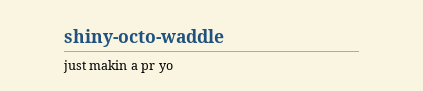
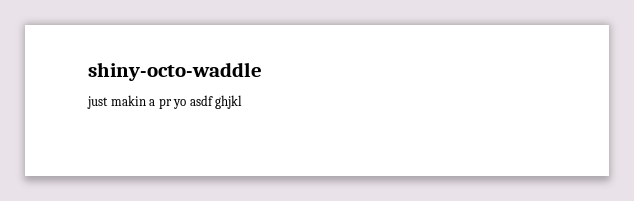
- just makin a pr yo
+ just makin a pr yo asdf ghjkl

